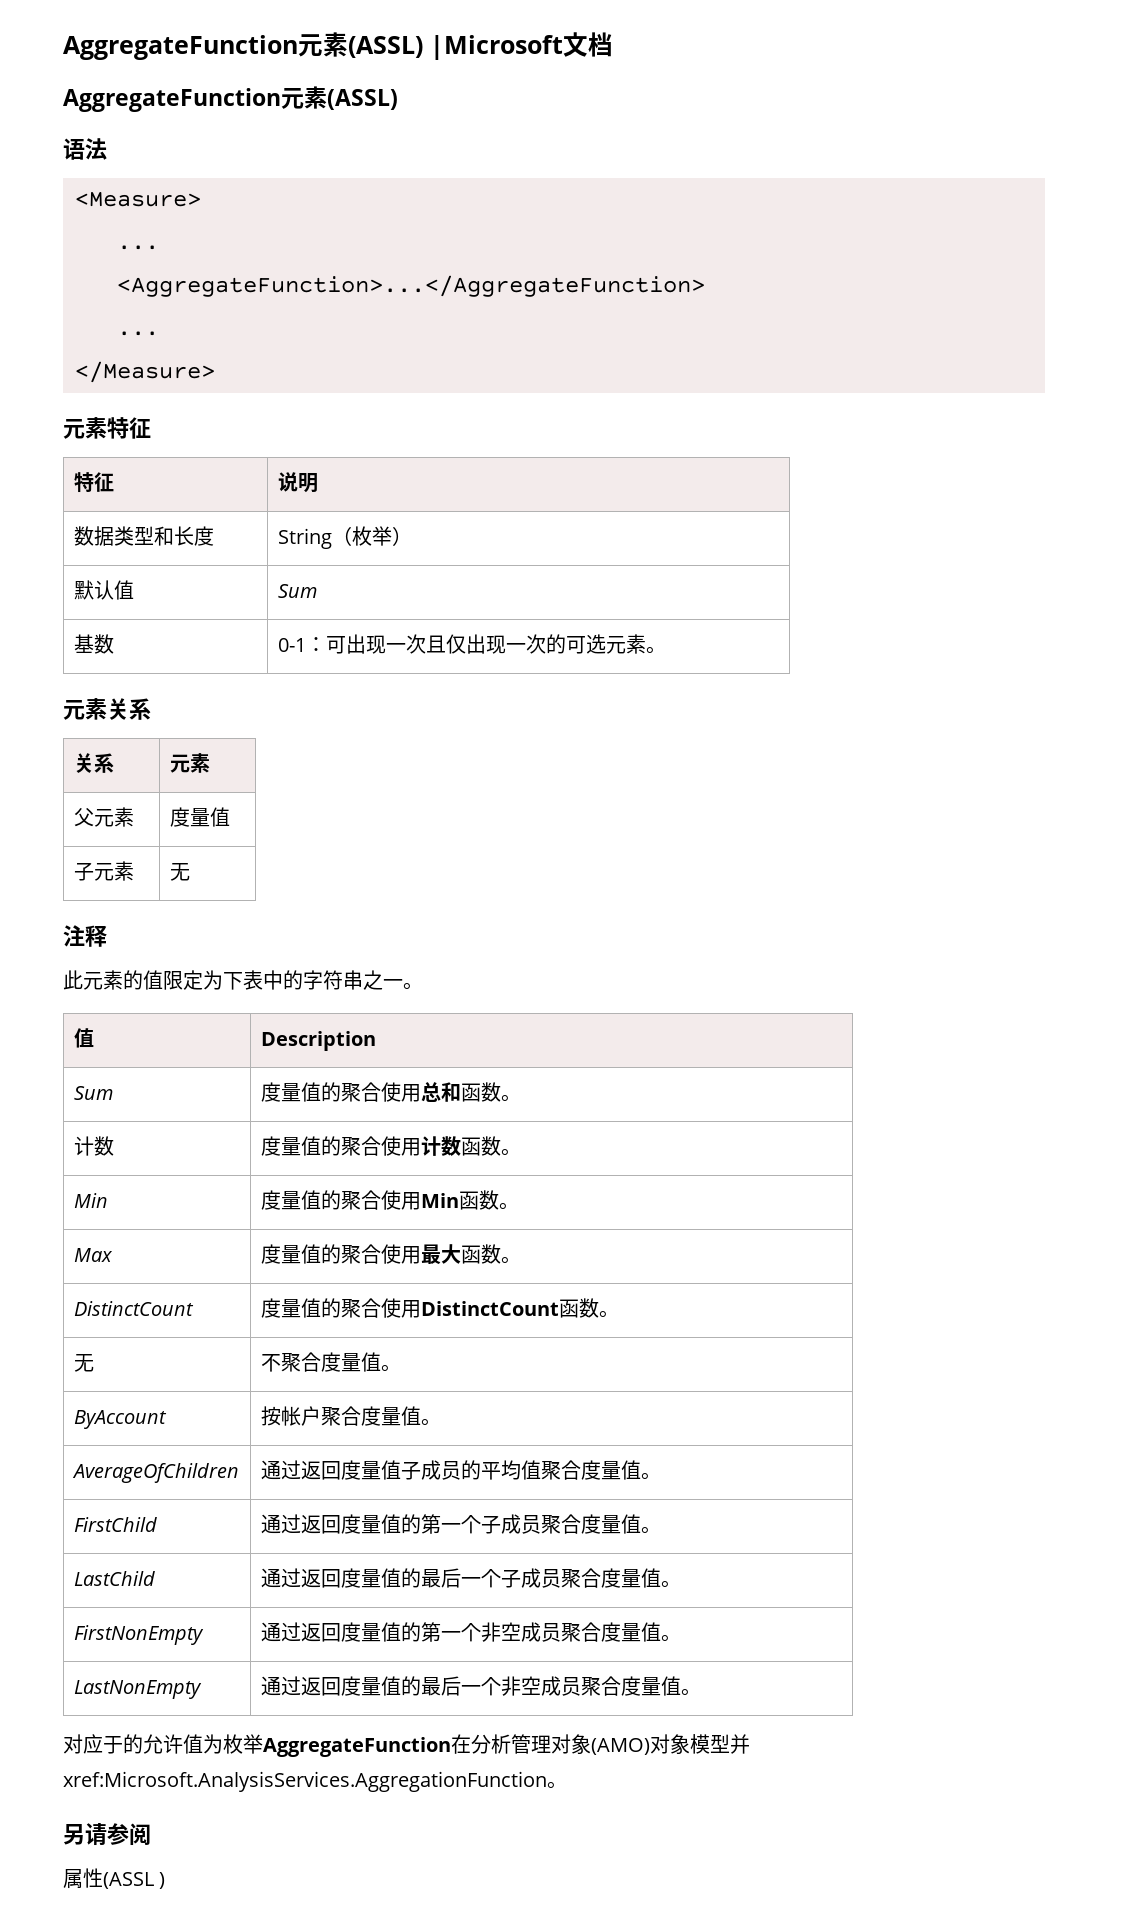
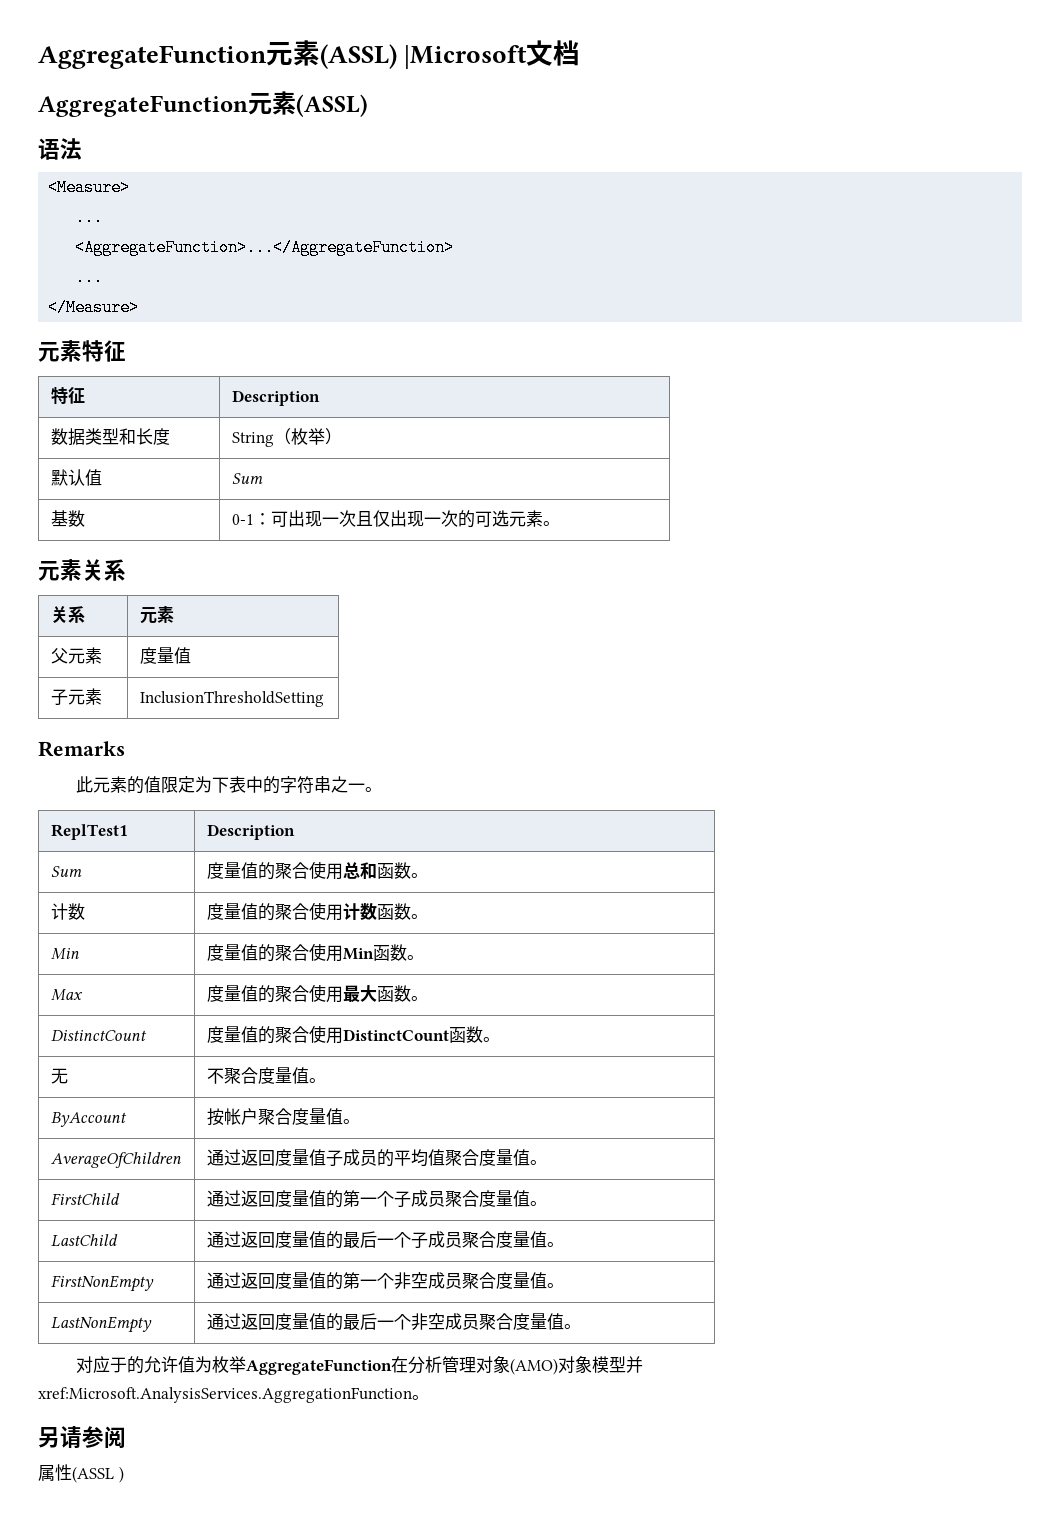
- 特征 | 说明
+ 特征 | Description
- 子元素 | 无
- 注释
+ 子元素 | InclusionThresholdSetting
+ Remarks
- 值 | Description
+ ReplTest1 | Description

